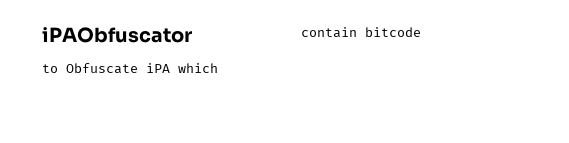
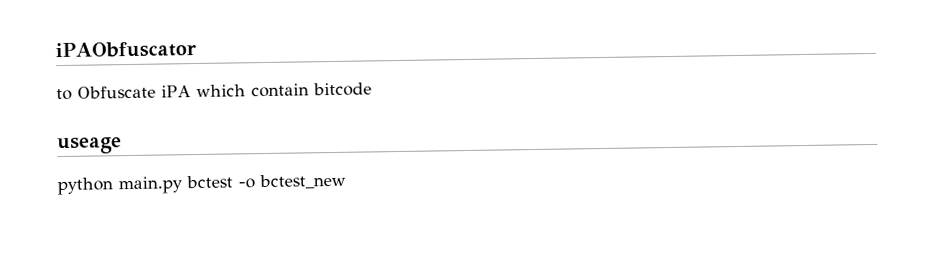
+ useage
+ python main.py bctest -o bctest_new

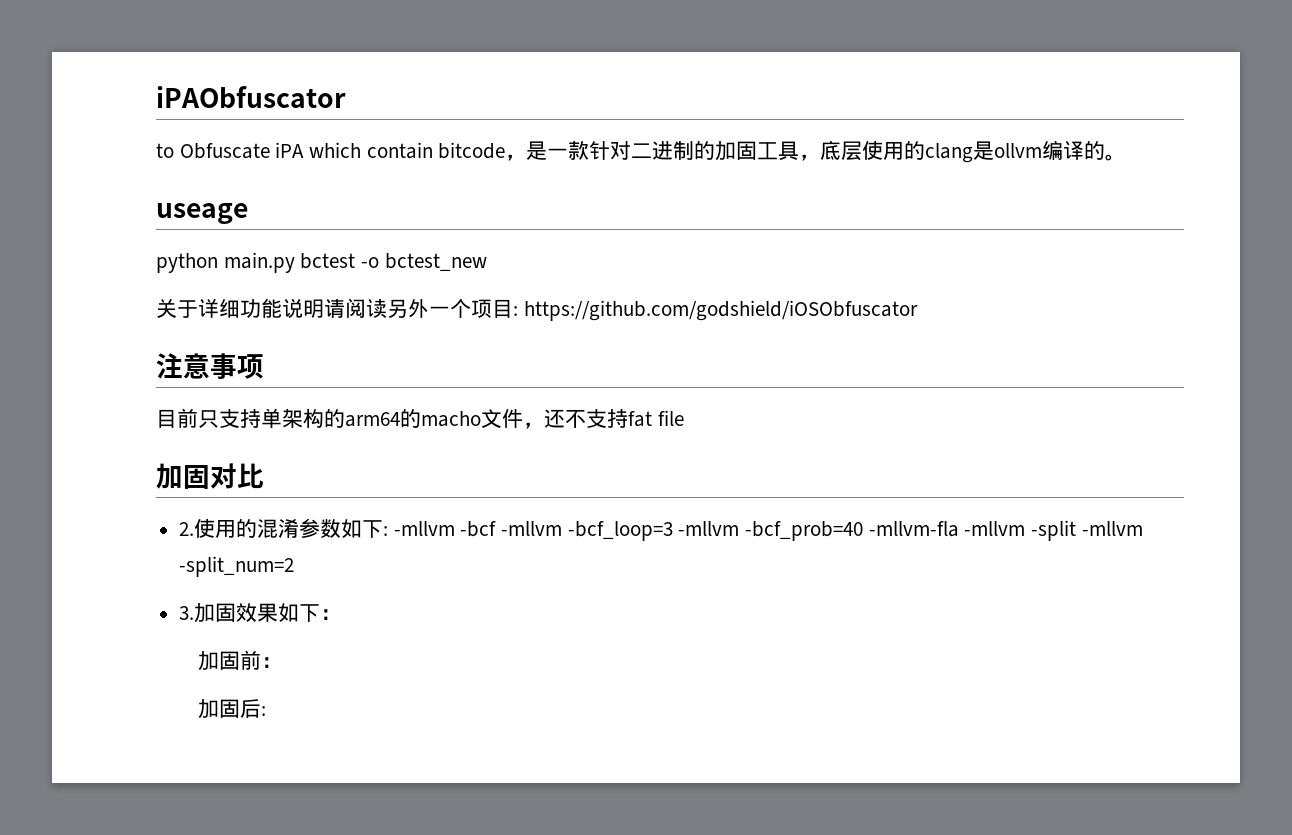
- to Obfuscate iPA which contain bitcode
+ to Obfuscate iPA which contain bitcode，是一款针对二进制的加固工具，底层使用的clang是ollvm编译的。
+ 关于详细功能说明请阅读另外一个项目: https://github.com/godshield/iOSObfuscator
+ 注意事项
+ 目前只支持单架构的arm64的macho文件，还不支持fat file
+ 加固对比
+ 2.使用的混淆参数如下: -mllvm -bcf -mllvm -bcf_loop=3 -mllvm -bcf_prob=40 -mllvm-fla -mllvm -split -mllvm -split_num=2
+ 3.加固效果如下：
+ 加固前：
+ 加固后:

